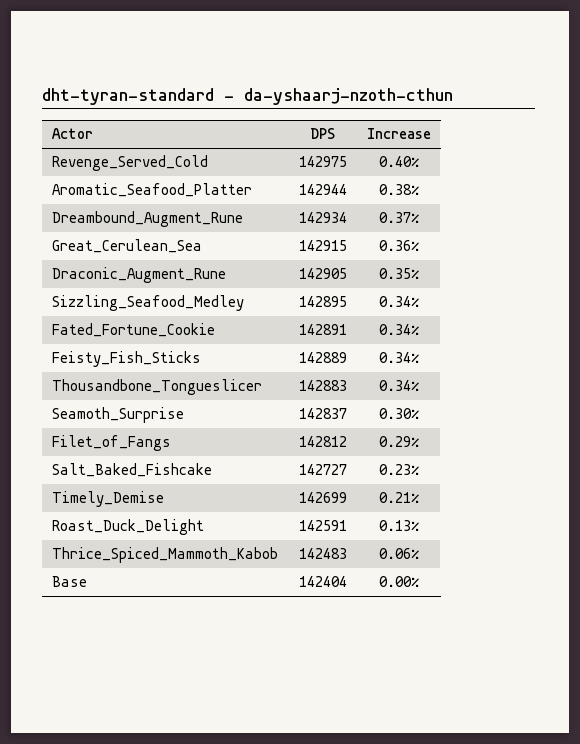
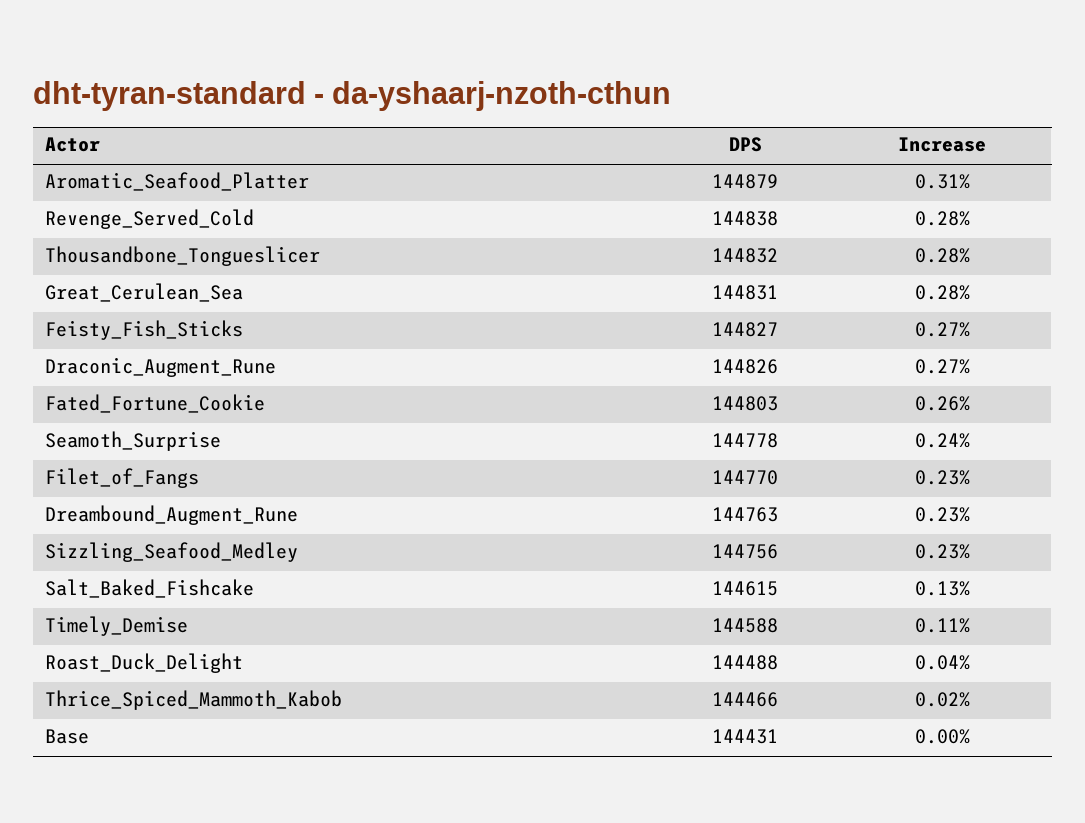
- Revenge_Served_Cold | 142975 | 0.40%
- Aromatic_Seafood_Platter | 142944 | 0.38%
- Dreambound_Augment_Rune | 142934 | 0.37%
- Great_Cerulean_Sea | 142915 | 0.36%
- Draconic_Augment_Rune | 142905 | 0.35%
- Sizzling_Seafood_Medley | 142895 | 0.34%
- Fated_Fortune_Cookie | 142891 | 0.34%
- Feisty_Fish_Sticks | 142889 | 0.34%
- Thousandbone_Tongueslicer | 142883 | 0.34%
- Seamoth_Surprise | 142837 | 0.30%
- Filet_of_Fangs | 142812 | 0.29%
+ Aromatic_Seafood_Platter | 144879 | 0.31%
+ Revenge_Served_Cold | 144838 | 0.28%
+ Thousandbone_Tongueslicer | 144832 | 0.28%
+ Great_Cerulean_Sea | 144831 | 0.28%
+ Feisty_Fish_Sticks | 144827 | 0.27%
+ Draconic_Augment_Rune | 144826 | 0.27%
+ Fated_Fortune_Cookie | 144803 | 0.26%
+ Seamoth_Surprise | 144778 | 0.24%
+ Filet_of_Fangs | 144770 | 0.23%
+ Dreambound_Augment_Rune | 144763 | 0.23%
+ Sizzling_Seafood_Medley | 144756 | 0.23%
- Salt_Baked_Fishcake | 142727 | 0.23%
+ Salt_Baked_Fishcake | 144615 | 0.13%
- Timely_Demise | 142699 | 0.21%
+ Timely_Demise | 144588 | 0.11%
- Roast_Duck_Delight | 142591 | 0.13%
+ Roast_Duck_Delight | 144488 | 0.04%
- Thrice_Spiced_Mammoth_Kabob | 142483 | 0.06%
+ Thrice_Spiced_Mammoth_Kabob | 144466 | 0.02%
- Base | 142404 | 0.00%
+ Base | 144431 | 0.00%

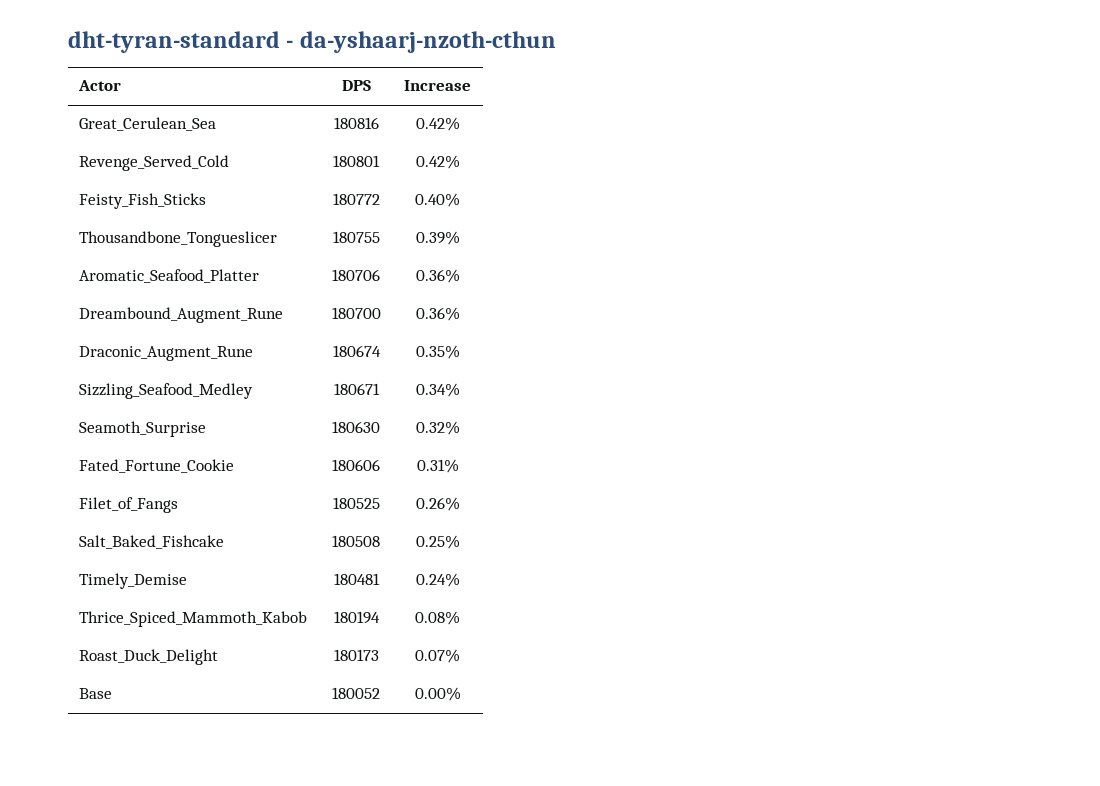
- Aromatic_Seafood_Platter | 144879 | 0.31%
- Revenge_Served_Cold | 144838 | 0.28%
- Thousandbone_Tongueslicer | 144832 | 0.28%
- Great_Cerulean_Sea | 144831 | 0.28%
- Feisty_Fish_Sticks | 144827 | 0.27%
- Draconic_Augment_Rune | 144826 | 0.27%
- Fated_Fortune_Cookie | 144803 | 0.26%
- Seamoth_Surprise | 144778 | 0.24%
- Filet_of_Fangs | 144770 | 0.23%
- Dreambound_Augment_Rune | 144763 | 0.23%
- Sizzling_Seafood_Medley | 144756 | 0.23%
- Salt_Baked_Fishcake | 144615 | 0.13%
- Timely_Demise | 144588 | 0.11%
- Roast_Duck_Delight | 144488 | 0.04%
- Thrice_Spiced_Mammoth_Kabob | 144466 | 0.02%
+ Great_Cerulean_Sea | 180816 | 0.42%
+ Revenge_Served_Cold | 180801 | 0.42%
+ Feisty_Fish_Sticks | 180772 | 0.40%
+ Thousandbone_Tongueslicer | 180755 | 0.39%
+ Aromatic_Seafood_Platter | 180706 | 0.36%
+ Dreambound_Augment_Rune | 180700 | 0.36%
+ Draconic_Augment_Rune | 180674 | 0.35%
+ Sizzling_Seafood_Medley | 180671 | 0.34%
+ Seamoth_Surprise | 180630 | 0.32%
+ Fated_Fortune_Cookie | 180606 | 0.31%
+ Filet_of_Fangs | 180525 | 0.26%
+ Salt_Baked_Fishcake | 180508 | 0.25%
+ Timely_Demise | 180481 | 0.24%
+ Thrice_Spiced_Mammoth_Kabob | 180194 | 0.08%
+ Roast_Duck_Delight | 180173 | 0.07%
- Base | 144431 | 0.00%
+ Base | 180052 | 0.00%

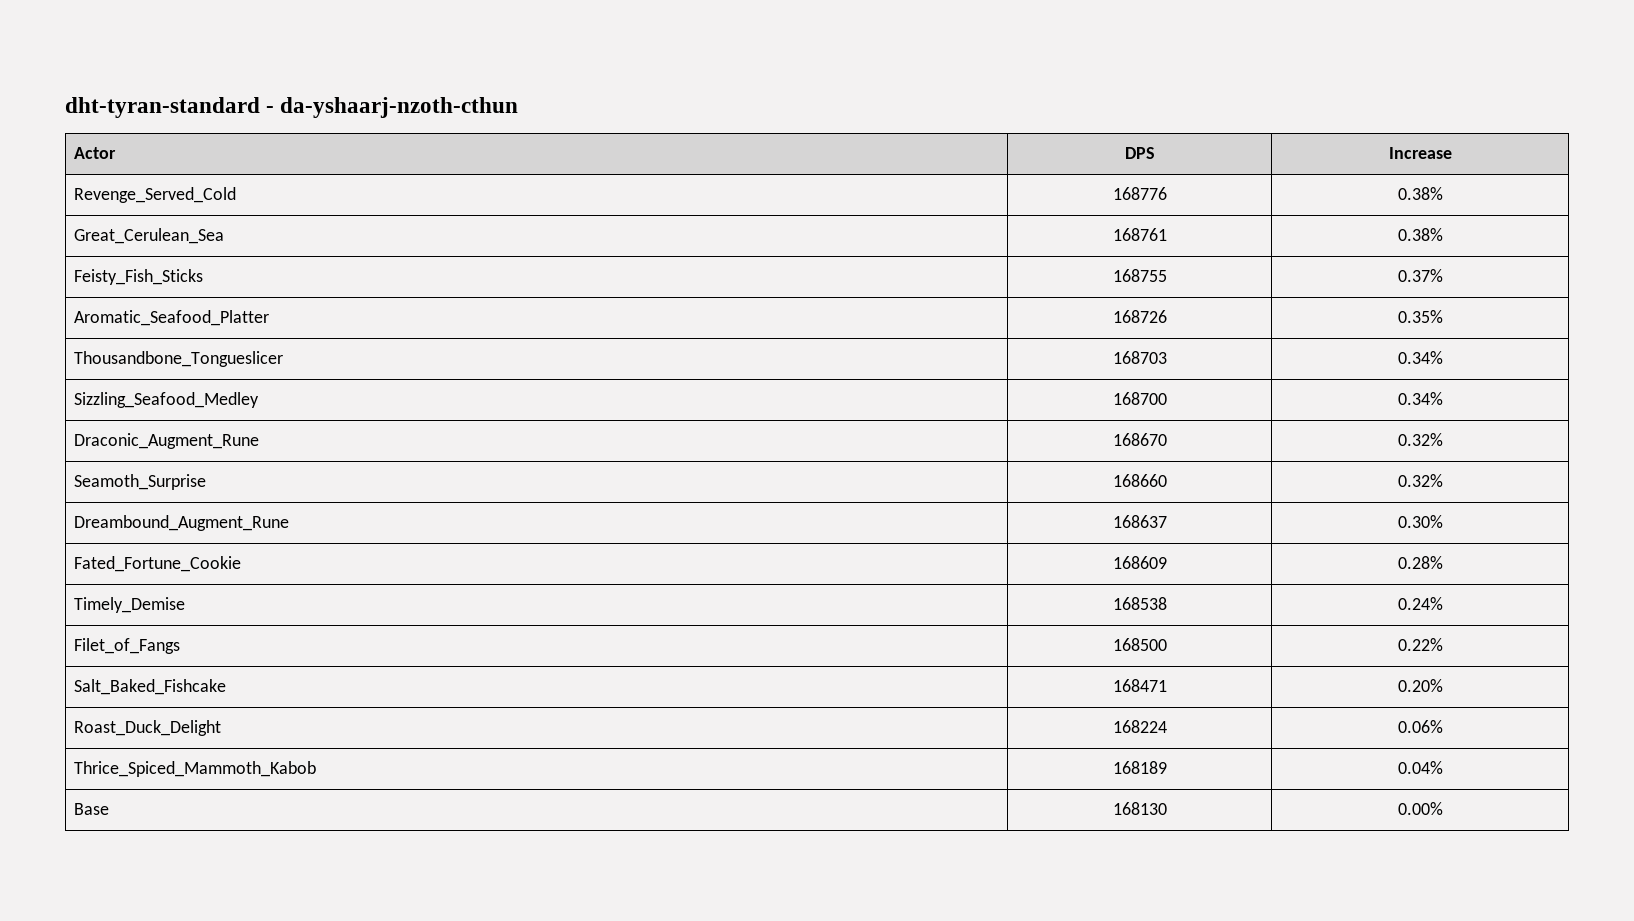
- Great_Cerulean_Sea | 180816 | 0.42%
- Revenge_Served_Cold | 180801 | 0.42%
- Feisty_Fish_Sticks | 180772 | 0.40%
- Thousandbone_Tongueslicer | 180755 | 0.39%
- Aromatic_Seafood_Platter | 180706 | 0.36%
- Dreambound_Augment_Rune | 180700 | 0.36%
- Draconic_Augment_Rune | 180674 | 0.35%
- Sizzling_Seafood_Medley | 180671 | 0.34%
- Seamoth_Surprise | 180630 | 0.32%
- Fated_Fortune_Cookie | 180606 | 0.31%
+ Revenge_Served_Cold | 168776 | 0.38%
+ Great_Cerulean_Sea | 168761 | 0.38%
+ Feisty_Fish_Sticks | 168755 | 0.37%
+ Aromatic_Seafood_Platter | 168726 | 0.35%
+ Thousandbone_Tongueslicer | 168703 | 0.34%
+ Sizzling_Seafood_Medley | 168700 | 0.34%
+ Draconic_Augment_Rune | 168670 | 0.32%
+ Seamoth_Surprise | 168660 | 0.32%
+ Dreambound_Augment_Rune | 168637 | 0.30%
+ Fated_Fortune_Cookie | 168609 | 0.28%
+ Timely_Demise | 168538 | 0.24%
- Filet_of_Fangs | 180525 | 0.26%
+ Filet_of_Fangs | 168500 | 0.22%
- Salt_Baked_Fishcake | 180508 | 0.25%
- Timely_Demise | 180481 | 0.24%
- Thrice_Spiced_Mammoth_Kabob | 180194 | 0.08%
- Roast_Duck_Delight | 180173 | 0.07%
+ Salt_Baked_Fishcake | 168471 | 0.20%
+ Roast_Duck_Delight | 168224 | 0.06%
+ Thrice_Spiced_Mammoth_Kabob | 168189 | 0.04%
- Base | 180052 | 0.00%
+ Base | 168130 | 0.00%

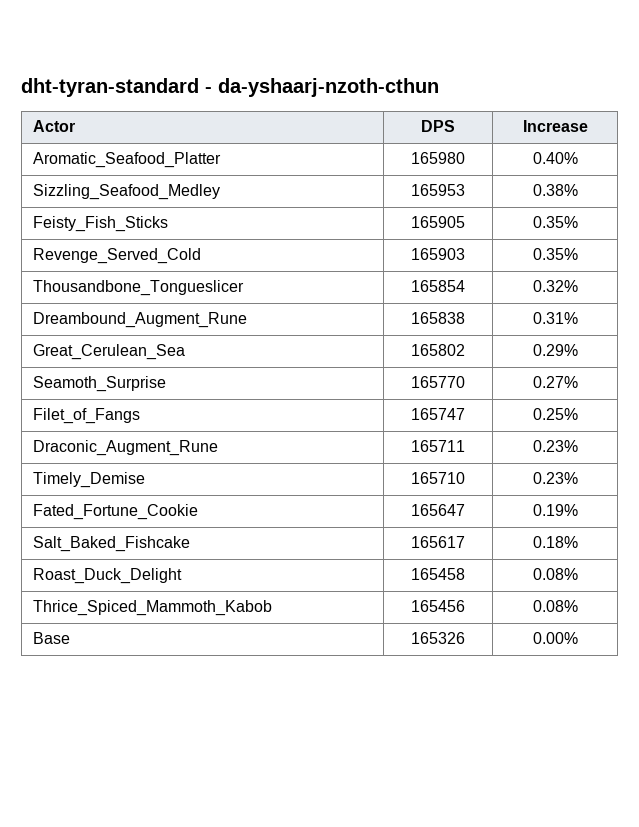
- Revenge_Served_Cold | 168776 | 0.38%
- Great_Cerulean_Sea | 168761 | 0.38%
- Feisty_Fish_Sticks | 168755 | 0.37%
- Aromatic_Seafood_Platter | 168726 | 0.35%
- Thousandbone_Tongueslicer | 168703 | 0.34%
- Sizzling_Seafood_Medley | 168700 | 0.34%
- Draconic_Augment_Rune | 168670 | 0.32%
- Seamoth_Surprise | 168660 | 0.32%
- Dreambound_Augment_Rune | 168637 | 0.30%
- Fated_Fortune_Cookie | 168609 | 0.28%
- Timely_Demise | 168538 | 0.24%
- Filet_of_Fangs | 168500 | 0.22%
+ Aromatic_Seafood_Platter | 165980 | 0.40%
+ Sizzling_Seafood_Medley | 165953 | 0.38%
+ Feisty_Fish_Sticks | 165905 | 0.35%
+ Revenge_Served_Cold | 165903 | 0.35%
+ Thousandbone_Tongueslicer | 165854 | 0.32%
+ Dreambound_Augment_Rune | 165838 | 0.31%
+ Great_Cerulean_Sea | 165802 | 0.29%
+ Seamoth_Surprise | 165770 | 0.27%
+ Filet_of_Fangs | 165747 | 0.25%
+ Draconic_Augment_Rune | 165711 | 0.23%
+ Timely_Demise | 165710 | 0.23%
+ Fated_Fortune_Cookie | 165647 | 0.19%
- Salt_Baked_Fishcake | 168471 | 0.20%
+ Salt_Baked_Fishcake | 165617 | 0.18%
- Roast_Duck_Delight | 168224 | 0.06%
+ Roast_Duck_Delight | 165458 | 0.08%
- Thrice_Spiced_Mammoth_Kabob | 168189 | 0.04%
+ Thrice_Spiced_Mammoth_Kabob | 165456 | 0.08%
- Base | 168130 | 0.00%
+ Base | 165326 | 0.00%

